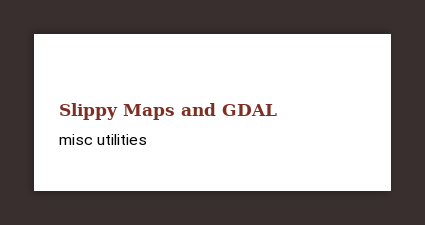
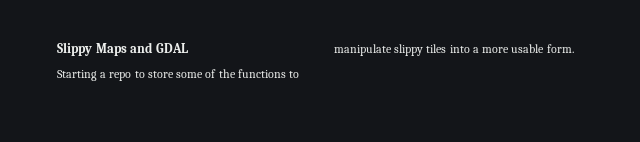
- misc utilities
+ Starting a repo to store some of the functions to manipulate slippy tiles into a more usable form.

